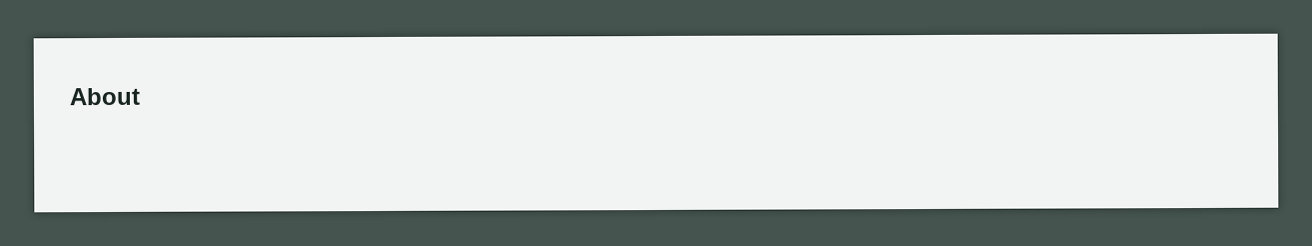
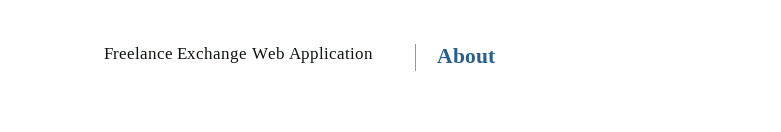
+ Freelance Exchange Web Application

